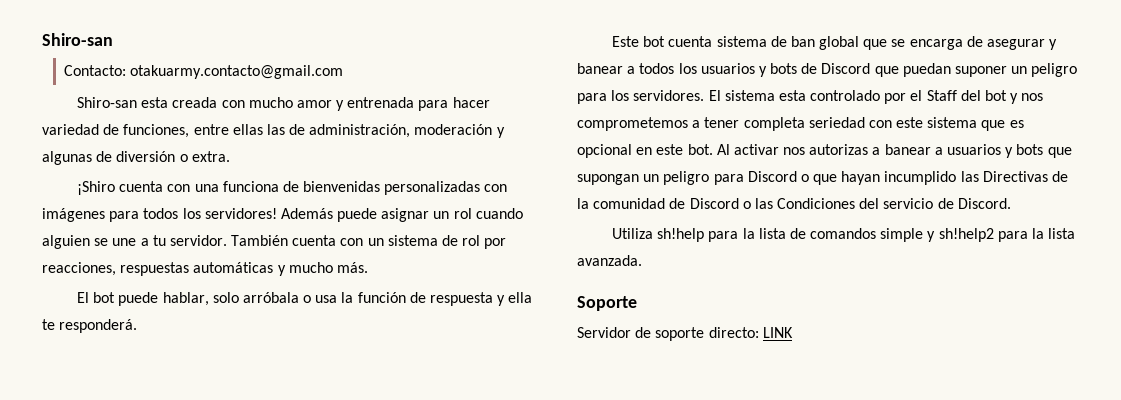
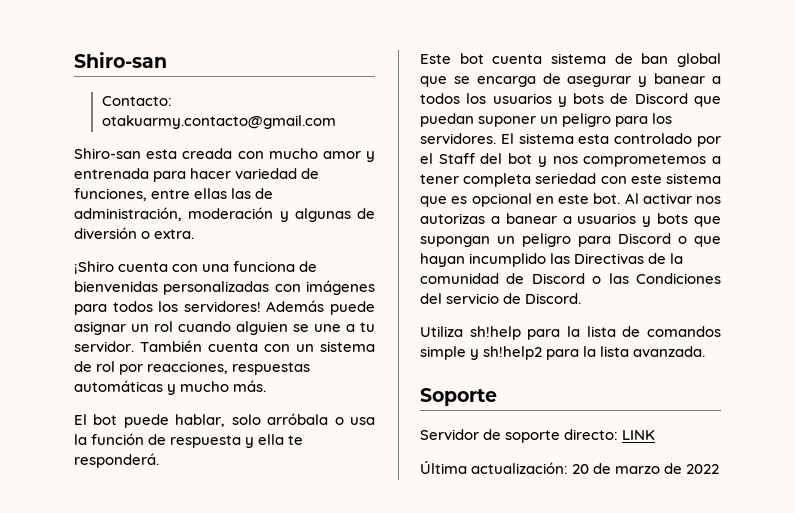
+ Última actualización: 20 de marzo de 2022

